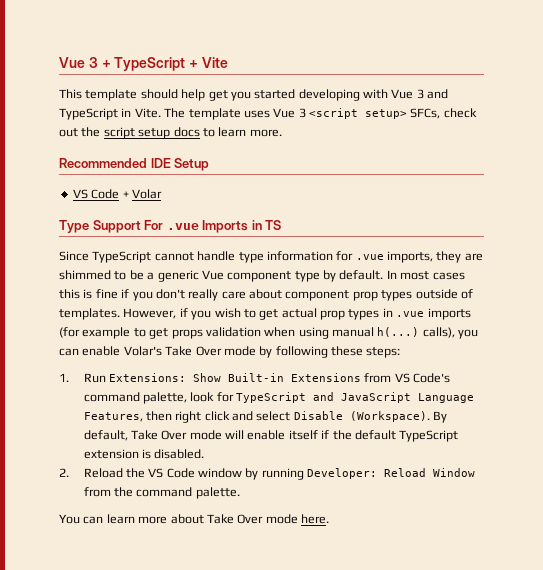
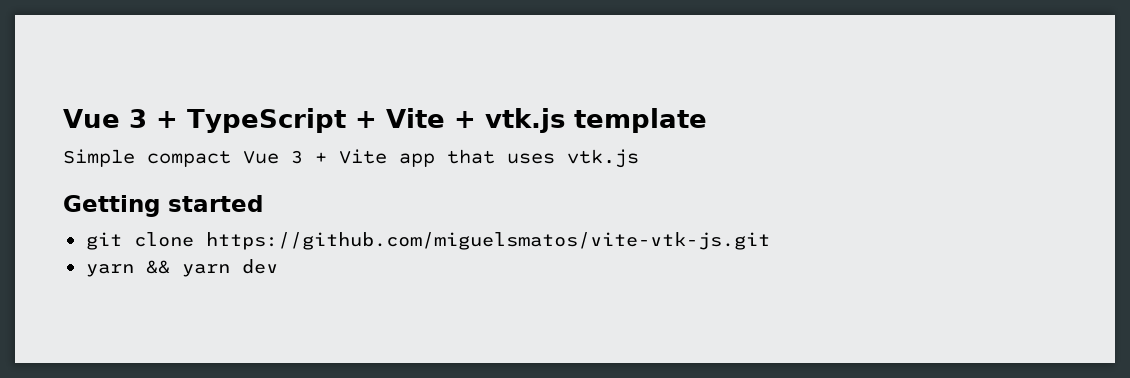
- Vue 3 + TypeScript + Vite
- This template should help get you started developing with Vue 3 and TypeScript in Vite. The template uses Vue 3 <script setup> SFCs, check out the script setup docs to learn more.
- Recommended IDE Setup
- VS Code + Volar
- Type Support For .vue Imports in TS
- Since TypeScript cannot handle type information for .vue imports, they are shimmed to be a generic Vue component type by default. In most cases this is fine if you don't really care about component prop types outside of templates. However, if you wish to get actual prop types in .vue imports (for example to get props validation when using manual h(...) calls), you can enable Volar's Take Over mode by following these steps:
- 1. Run Extensions: Show Built-in Extensions from VS Code's command palette, look for TypeScript and JavaScript Language Features, then right click and select Disable (Workspace). By default, Take Over mode will enable itself if the default TypeScript extension is disabled.
- 2. Reload the VS Code window by running Developer: Reload Window from the command palette.
- You can learn more about Take Over mode here.
+ Vue 3 + TypeScript + Vite + vtk.js template
+ Simple compact Vue 3 + Vite app that uses vtk.js
+ Getting started
+ git clone https://github.com/miguelsmatos/vite-vtk-js.git
+ yarn && yarn dev

